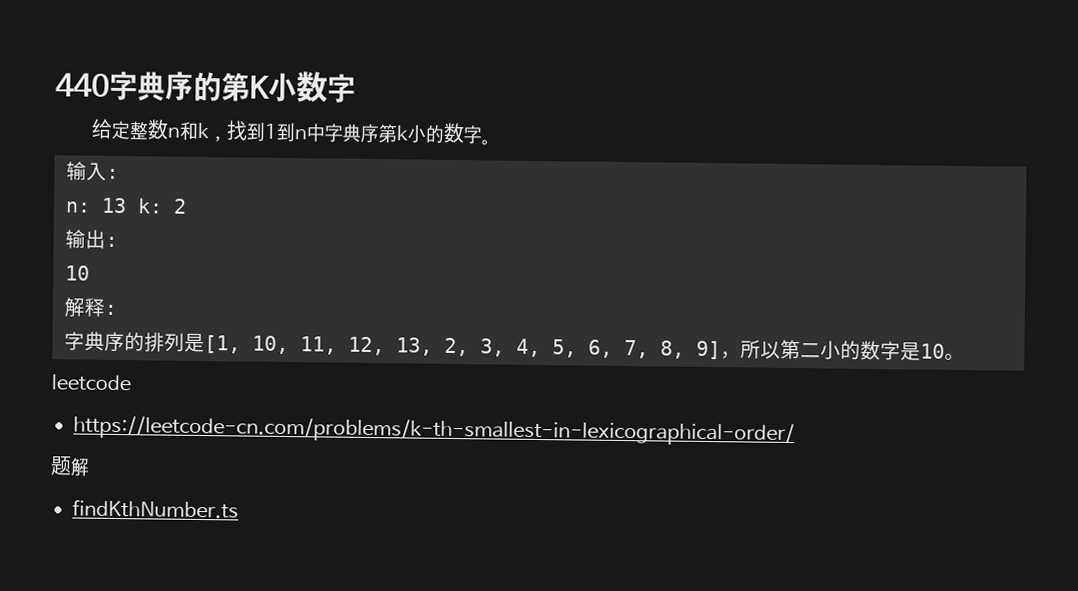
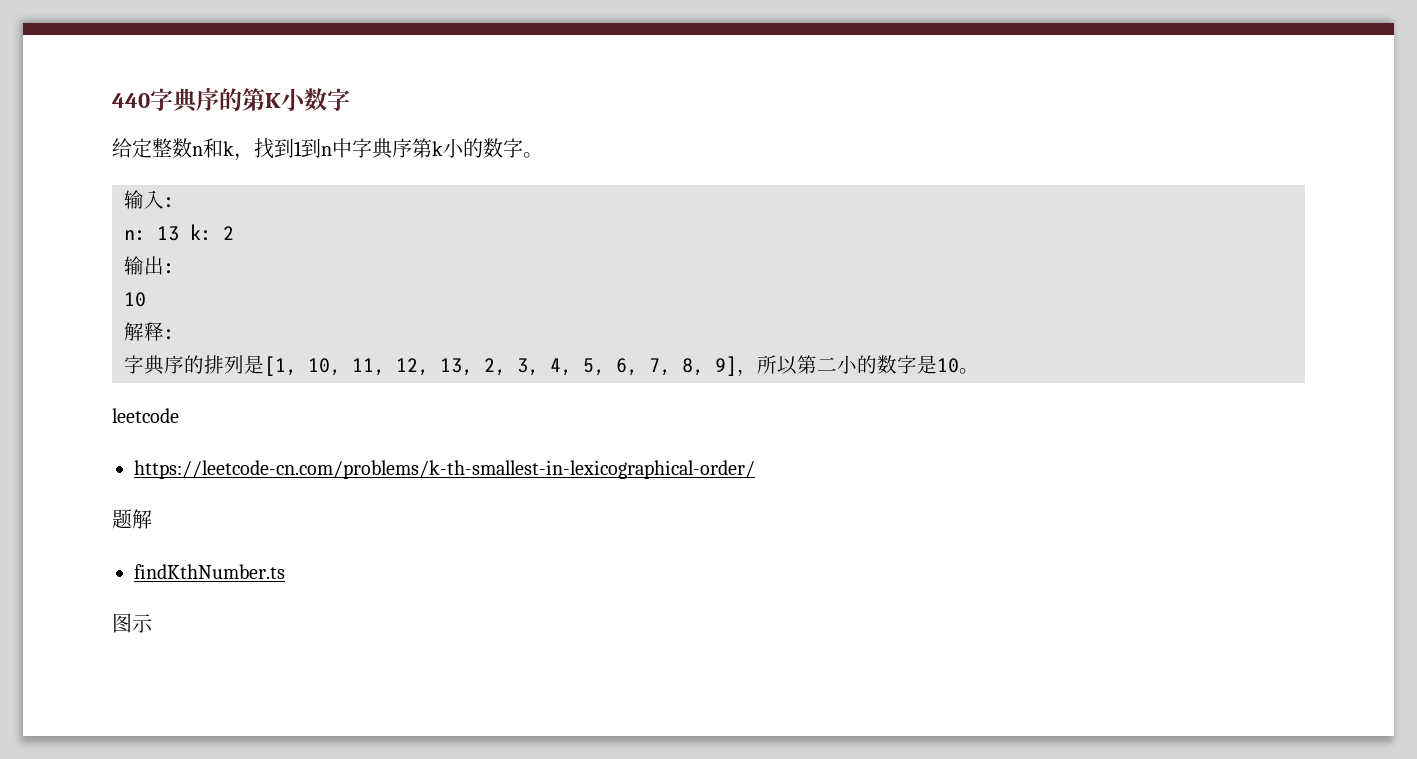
+ 图示

